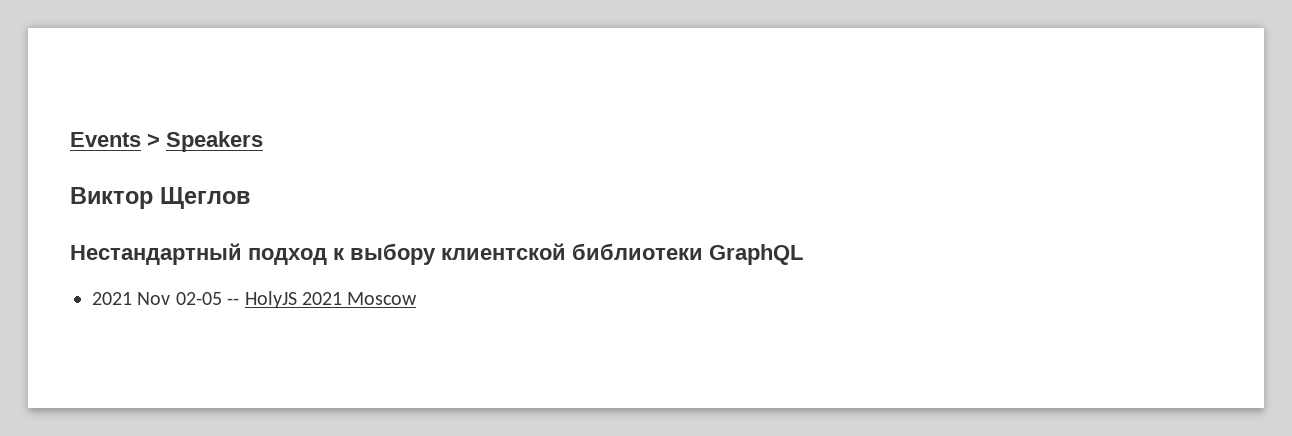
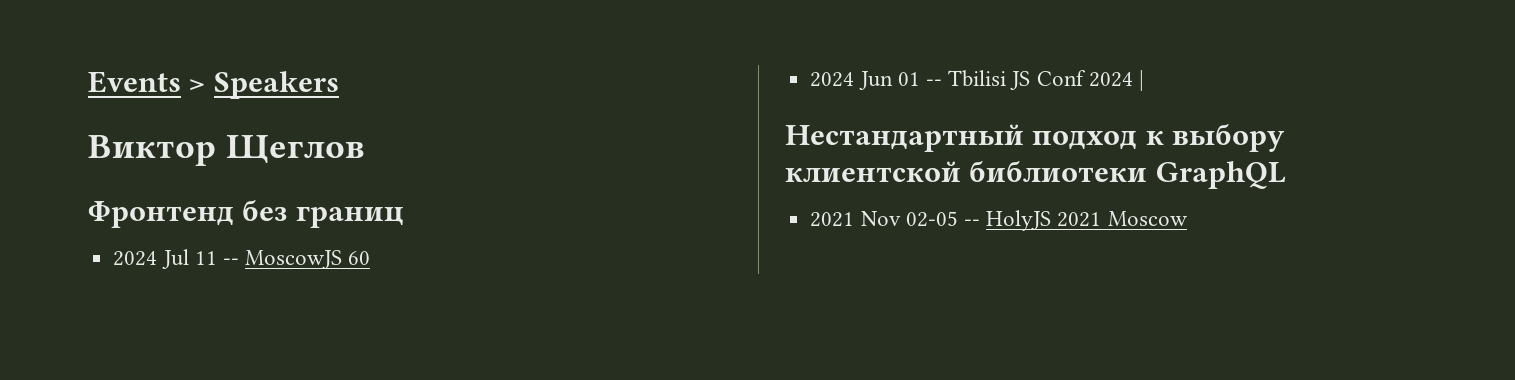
+ Фронтенд без границ
+ 2024 Jul 11 -- MoscowJS 60
+ 2024 Jun 01 -- Tbilisi JS Conf 2024 |

